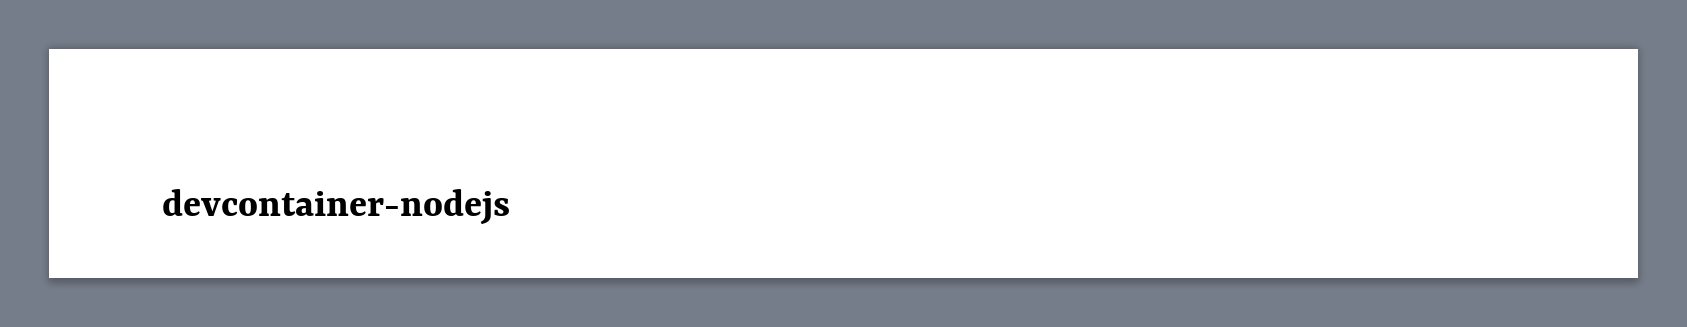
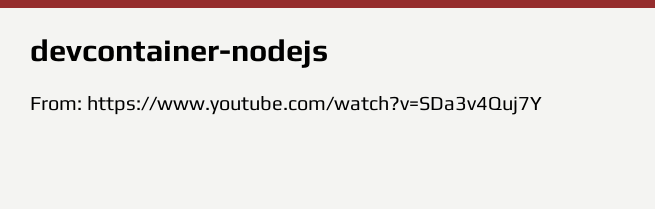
+ From: https://www.youtube.com/watch?v=SDa3v4Quj7Y

